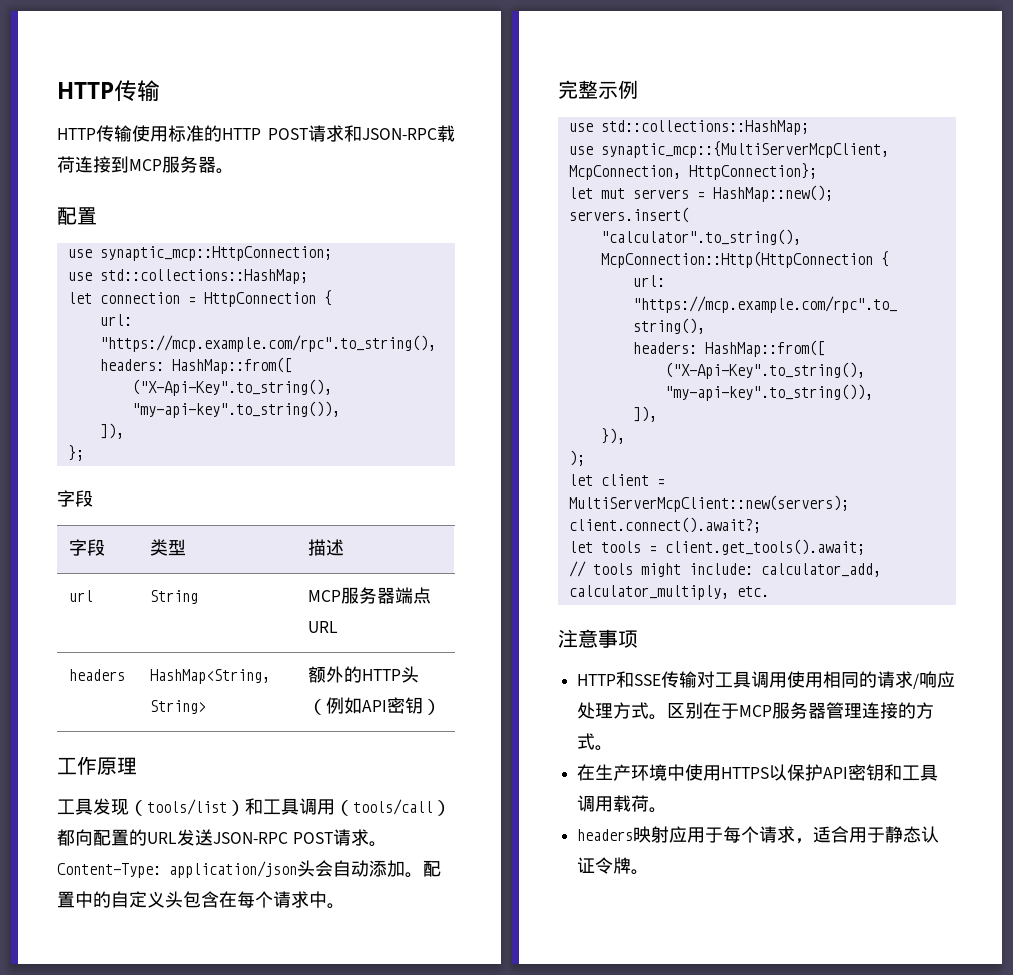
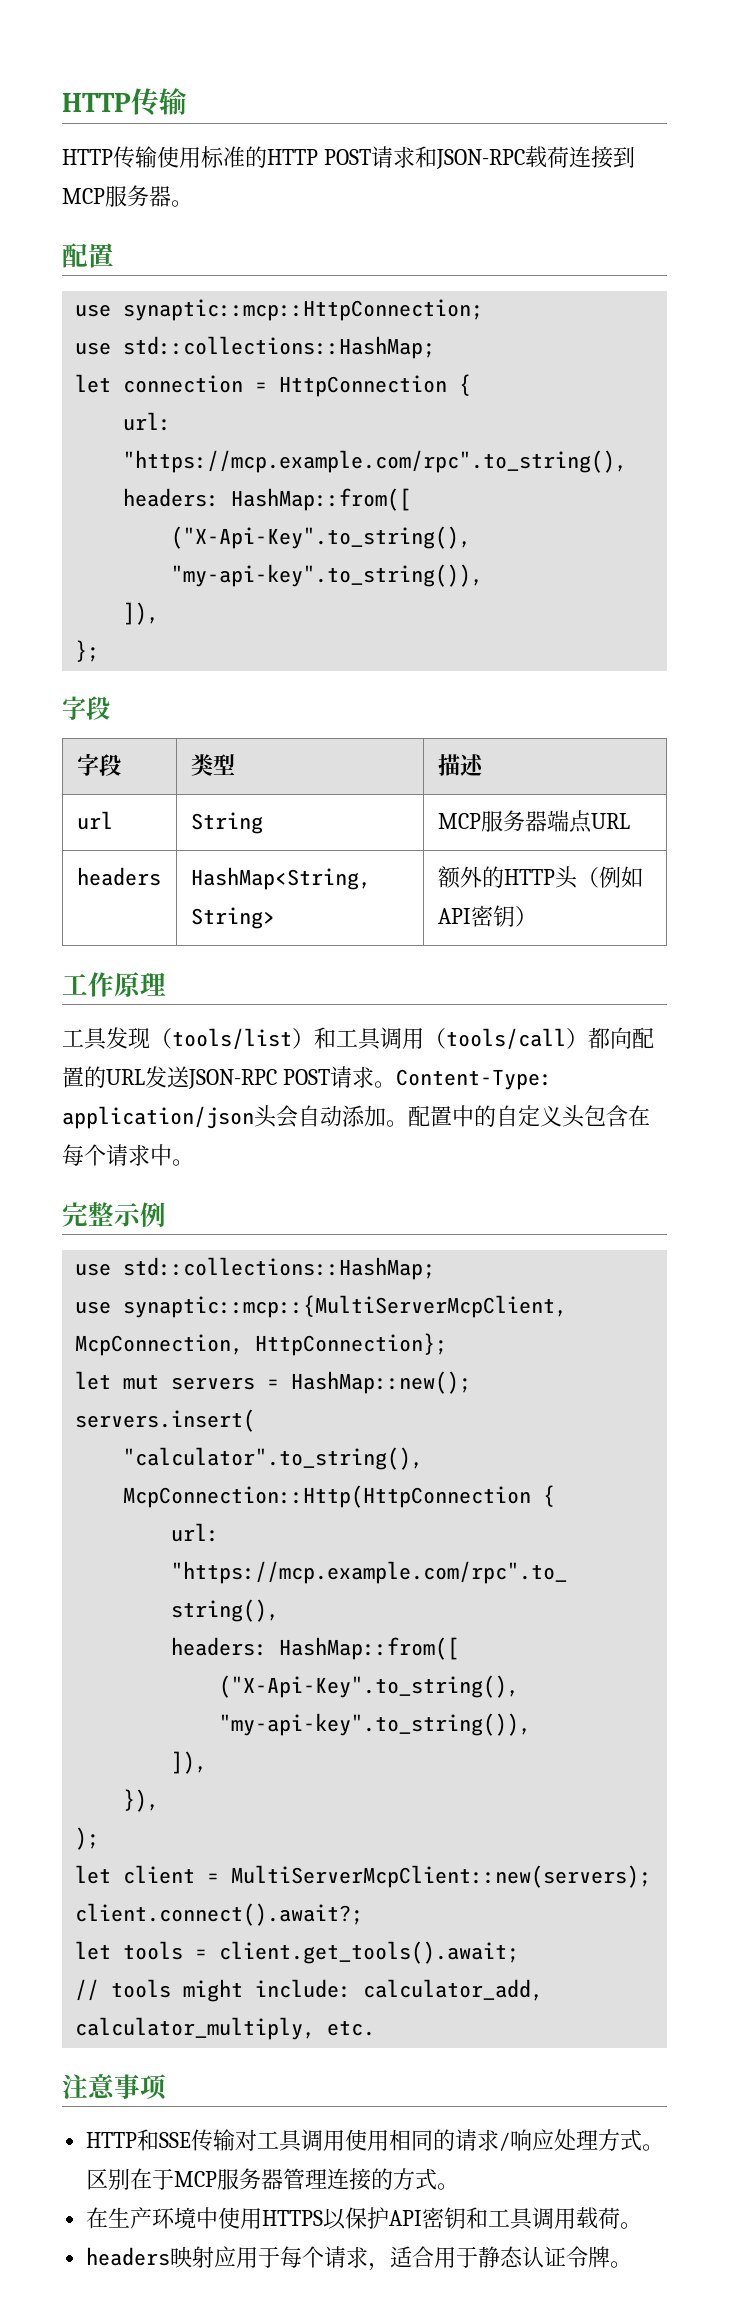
- use synaptic_mcp::HttpConnection;
+ use synaptic::mcp::HttpConnection;
- use synaptic_mcp::{MultiServerMcpClient, McpConnection, HttpConnection};
+ use synaptic::mcp::{MultiServerMcpClient, McpConnection, HttpConnection};

